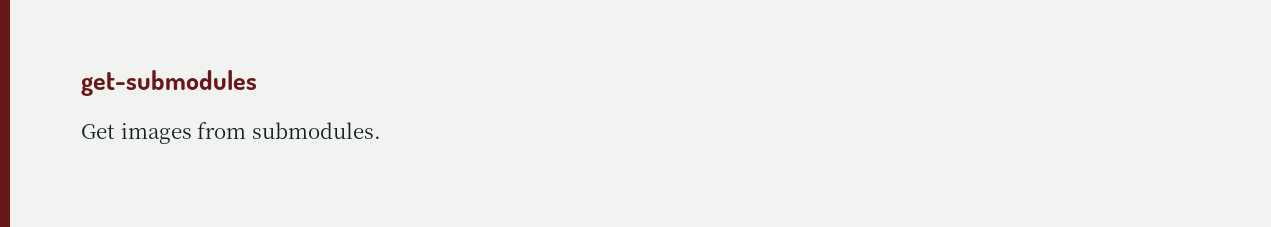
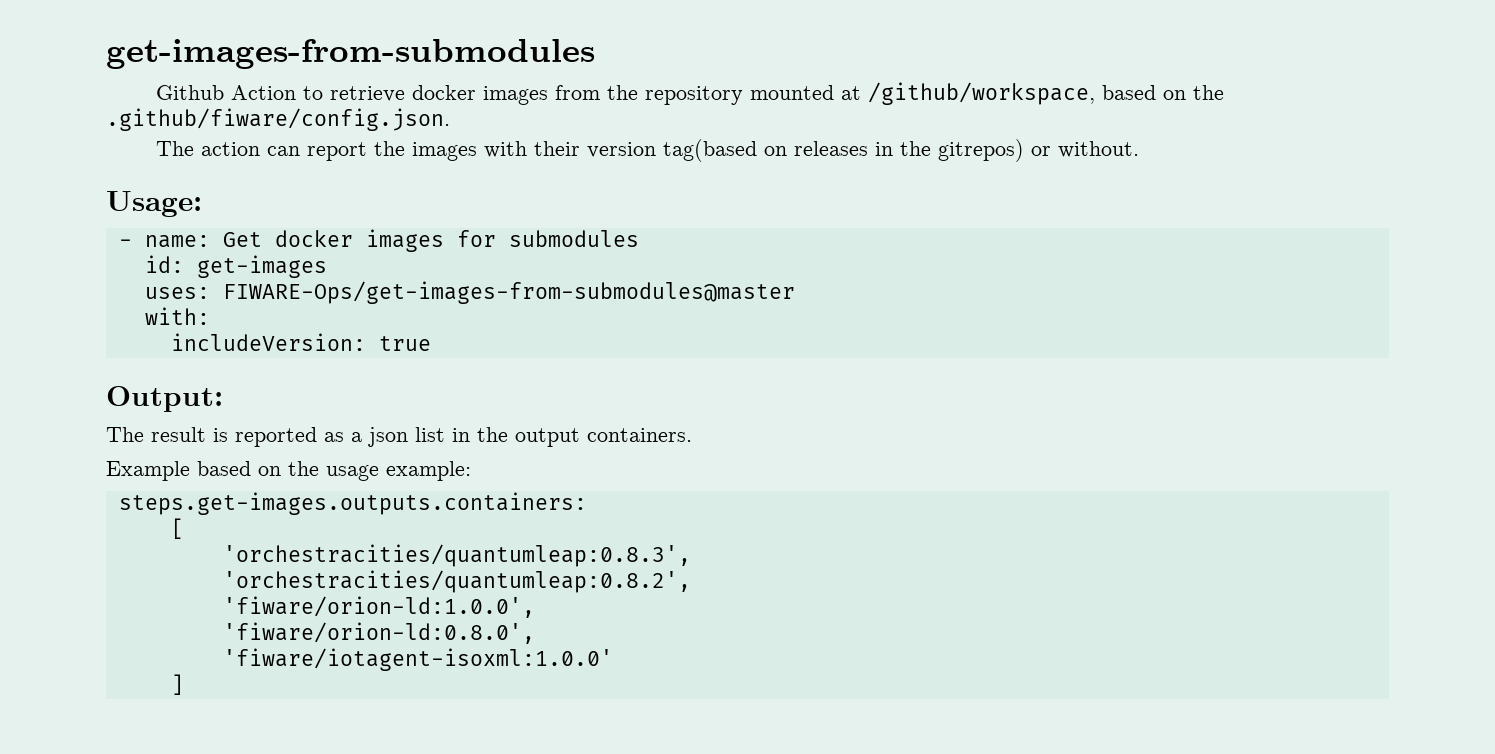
- get-submodules
- Get images from submodules.
+ get-images-from-submodules
+ Github Action to retrieve docker images from the repository mounted at /github/workspace, based on the .github/fiware/config.json.
+ The action can report the images with their version tag(based on releases in the gitrepos) or without.
+ Usage:
+ - name: Get docker images for submodules
+ id: get-images
+ uses: FIWARE-Ops/get-images-from-submodules@master
+ with:
+ includeVersion: true
+ Output:
+ The result is reported as a json list in the output containers.
+ Example based on the usage example:
+ steps.get-images.outputs.containers:
+ [
+ 'orchestracities/quantumleap:0.8.3',
+ 'orchestracities/quantumleap:0.8.2',
+ 'fiware/orion-ld:1.0.0',
+ 'fiware/orion-ld:0.8.0',
+ 'fiware/iotagent-isoxml:1.0.0'
+ ]

